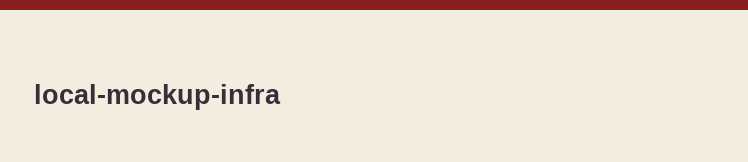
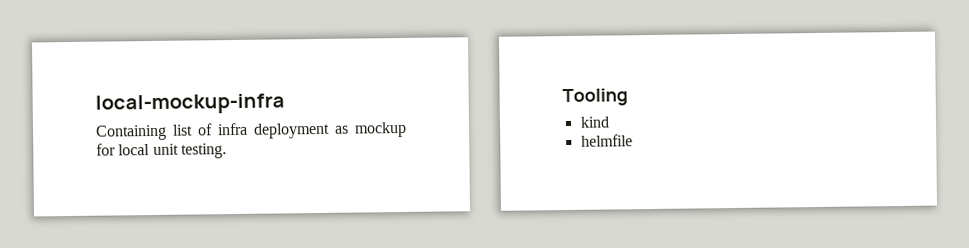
+ Containing list of infra deployment as mockup for local unit testing.
+ Tooling
+ kind
+ helmfile

